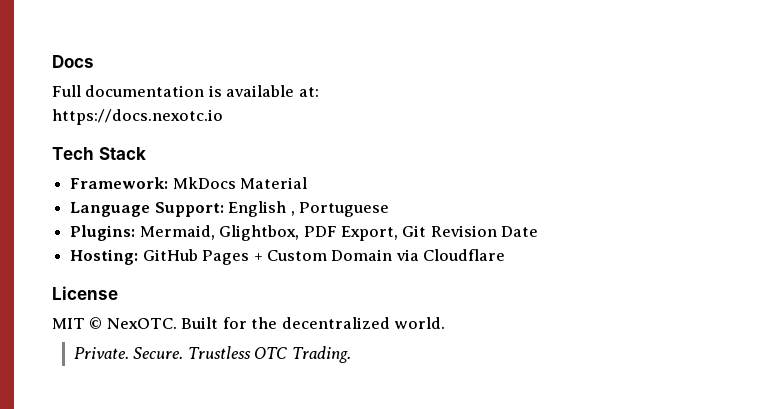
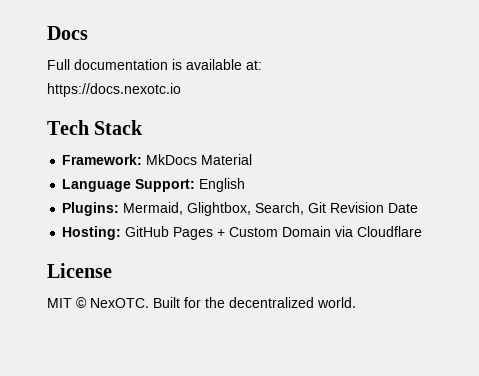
- Language Support: English , Portuguese
+ Language Support: English
- Plugins: Mermaid, Glightbox, PDF Export, Git Revision Date
+ Plugins: Mermaid, Glightbox, Search, Git Revision Date
- Private. Secure. Trustless OTC Trading.

